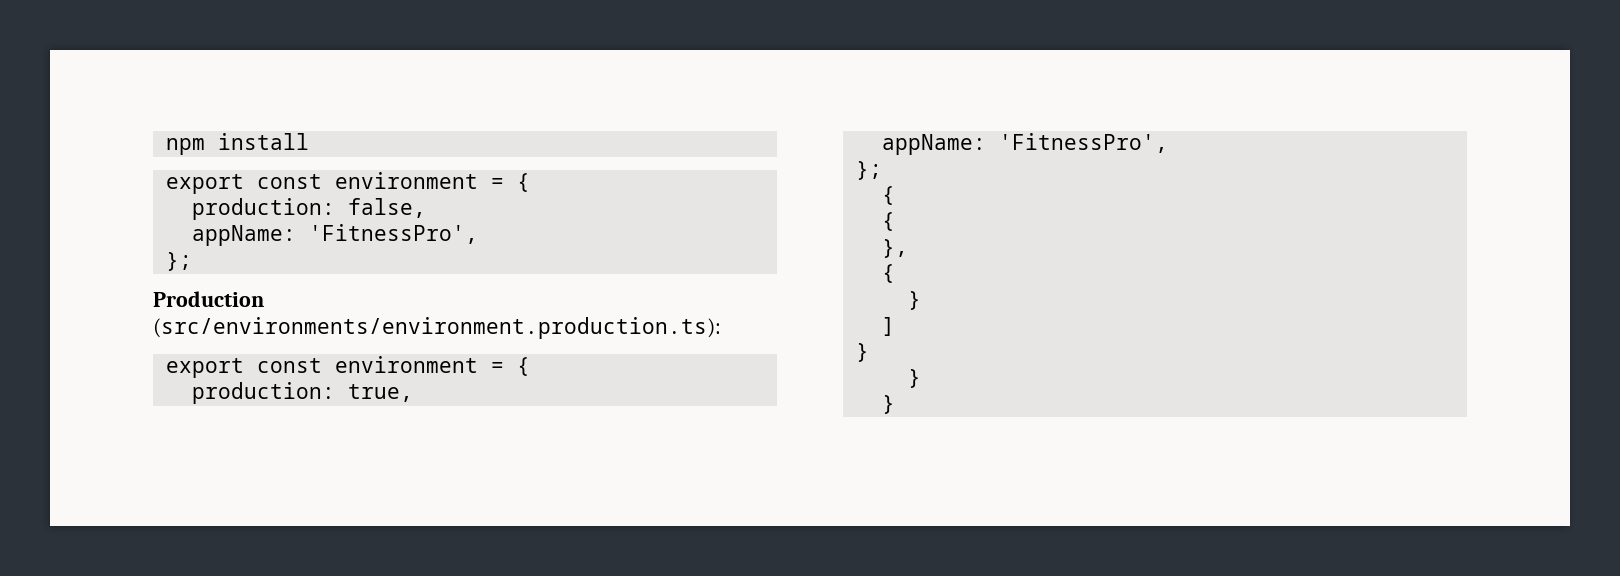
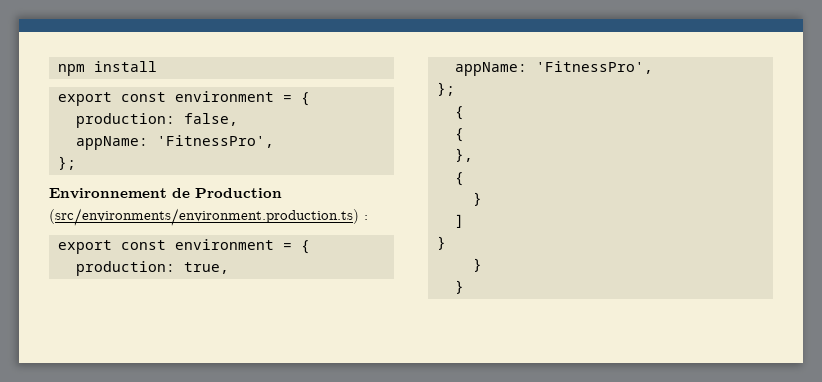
- Production (src/environments/environment.production.ts):
+ Environnement de Production (src/environments/environment.production.ts) :

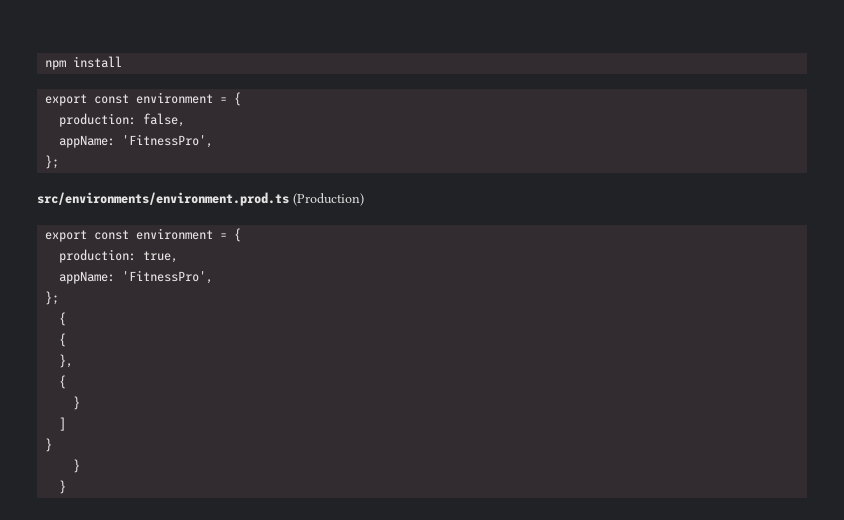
- Environnement de Production (src/environments/environment.production.ts) :
+ src/environments/environment.prod.ts (Production)

